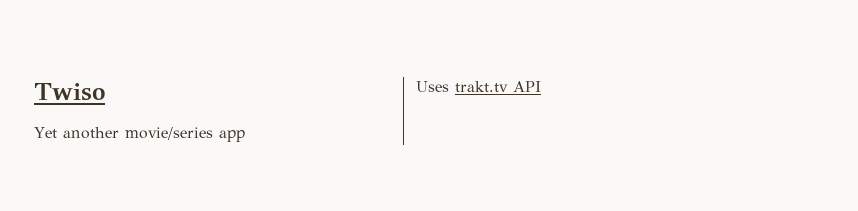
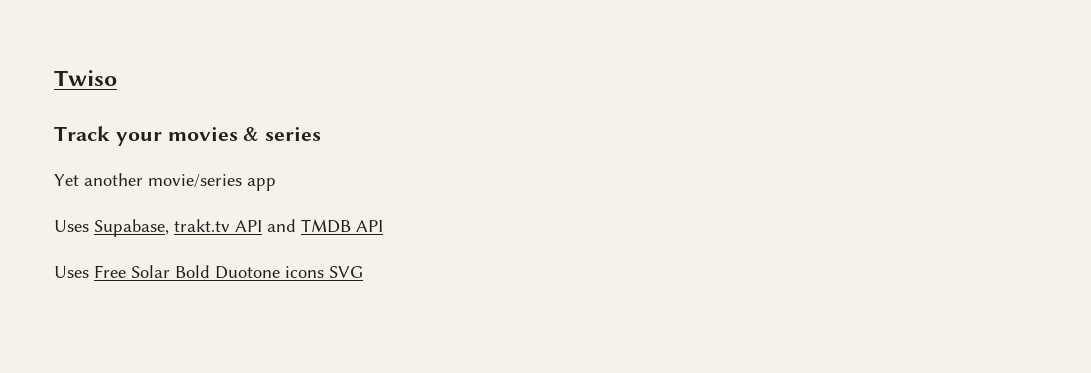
+ Track your movies & series
- Uses trakt.tv API
+ Uses Supabase, trakt.tv API and TMDB API
+ Uses Free Solar Bold Duotone icons SVG

